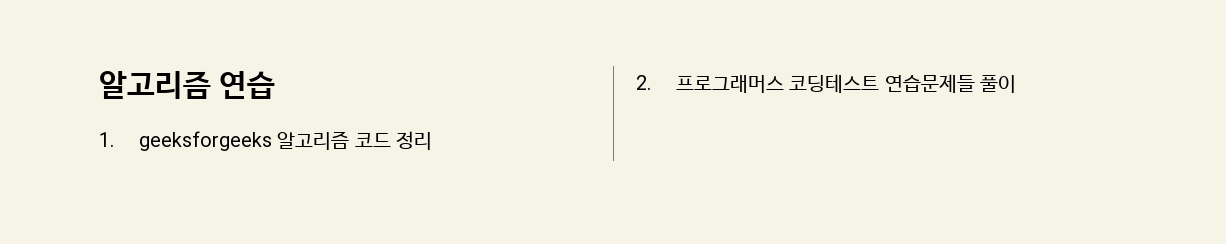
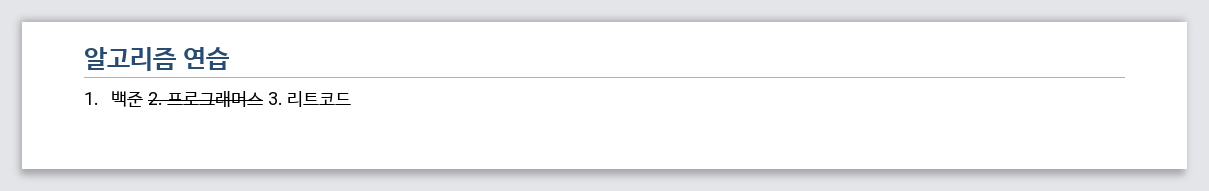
- 1. geeksforgeeks 알고리즘 코드 정리
- 2. 프로그래머스 코딩테스트 연습문제들 풀이
+ 1. 백준 2. 프로그래머스 3. 리트코드

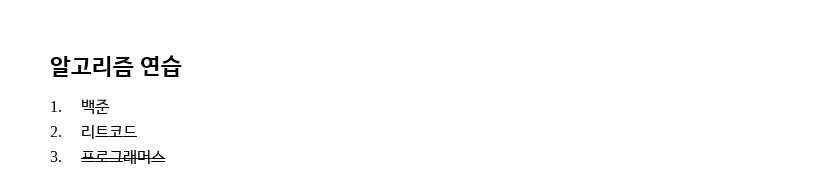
- 1. 백준 2. 프로그래머스 3. 리트코드
+ 1. 백준
+ 2. 리트코드
+ 3. 프로그래머스

